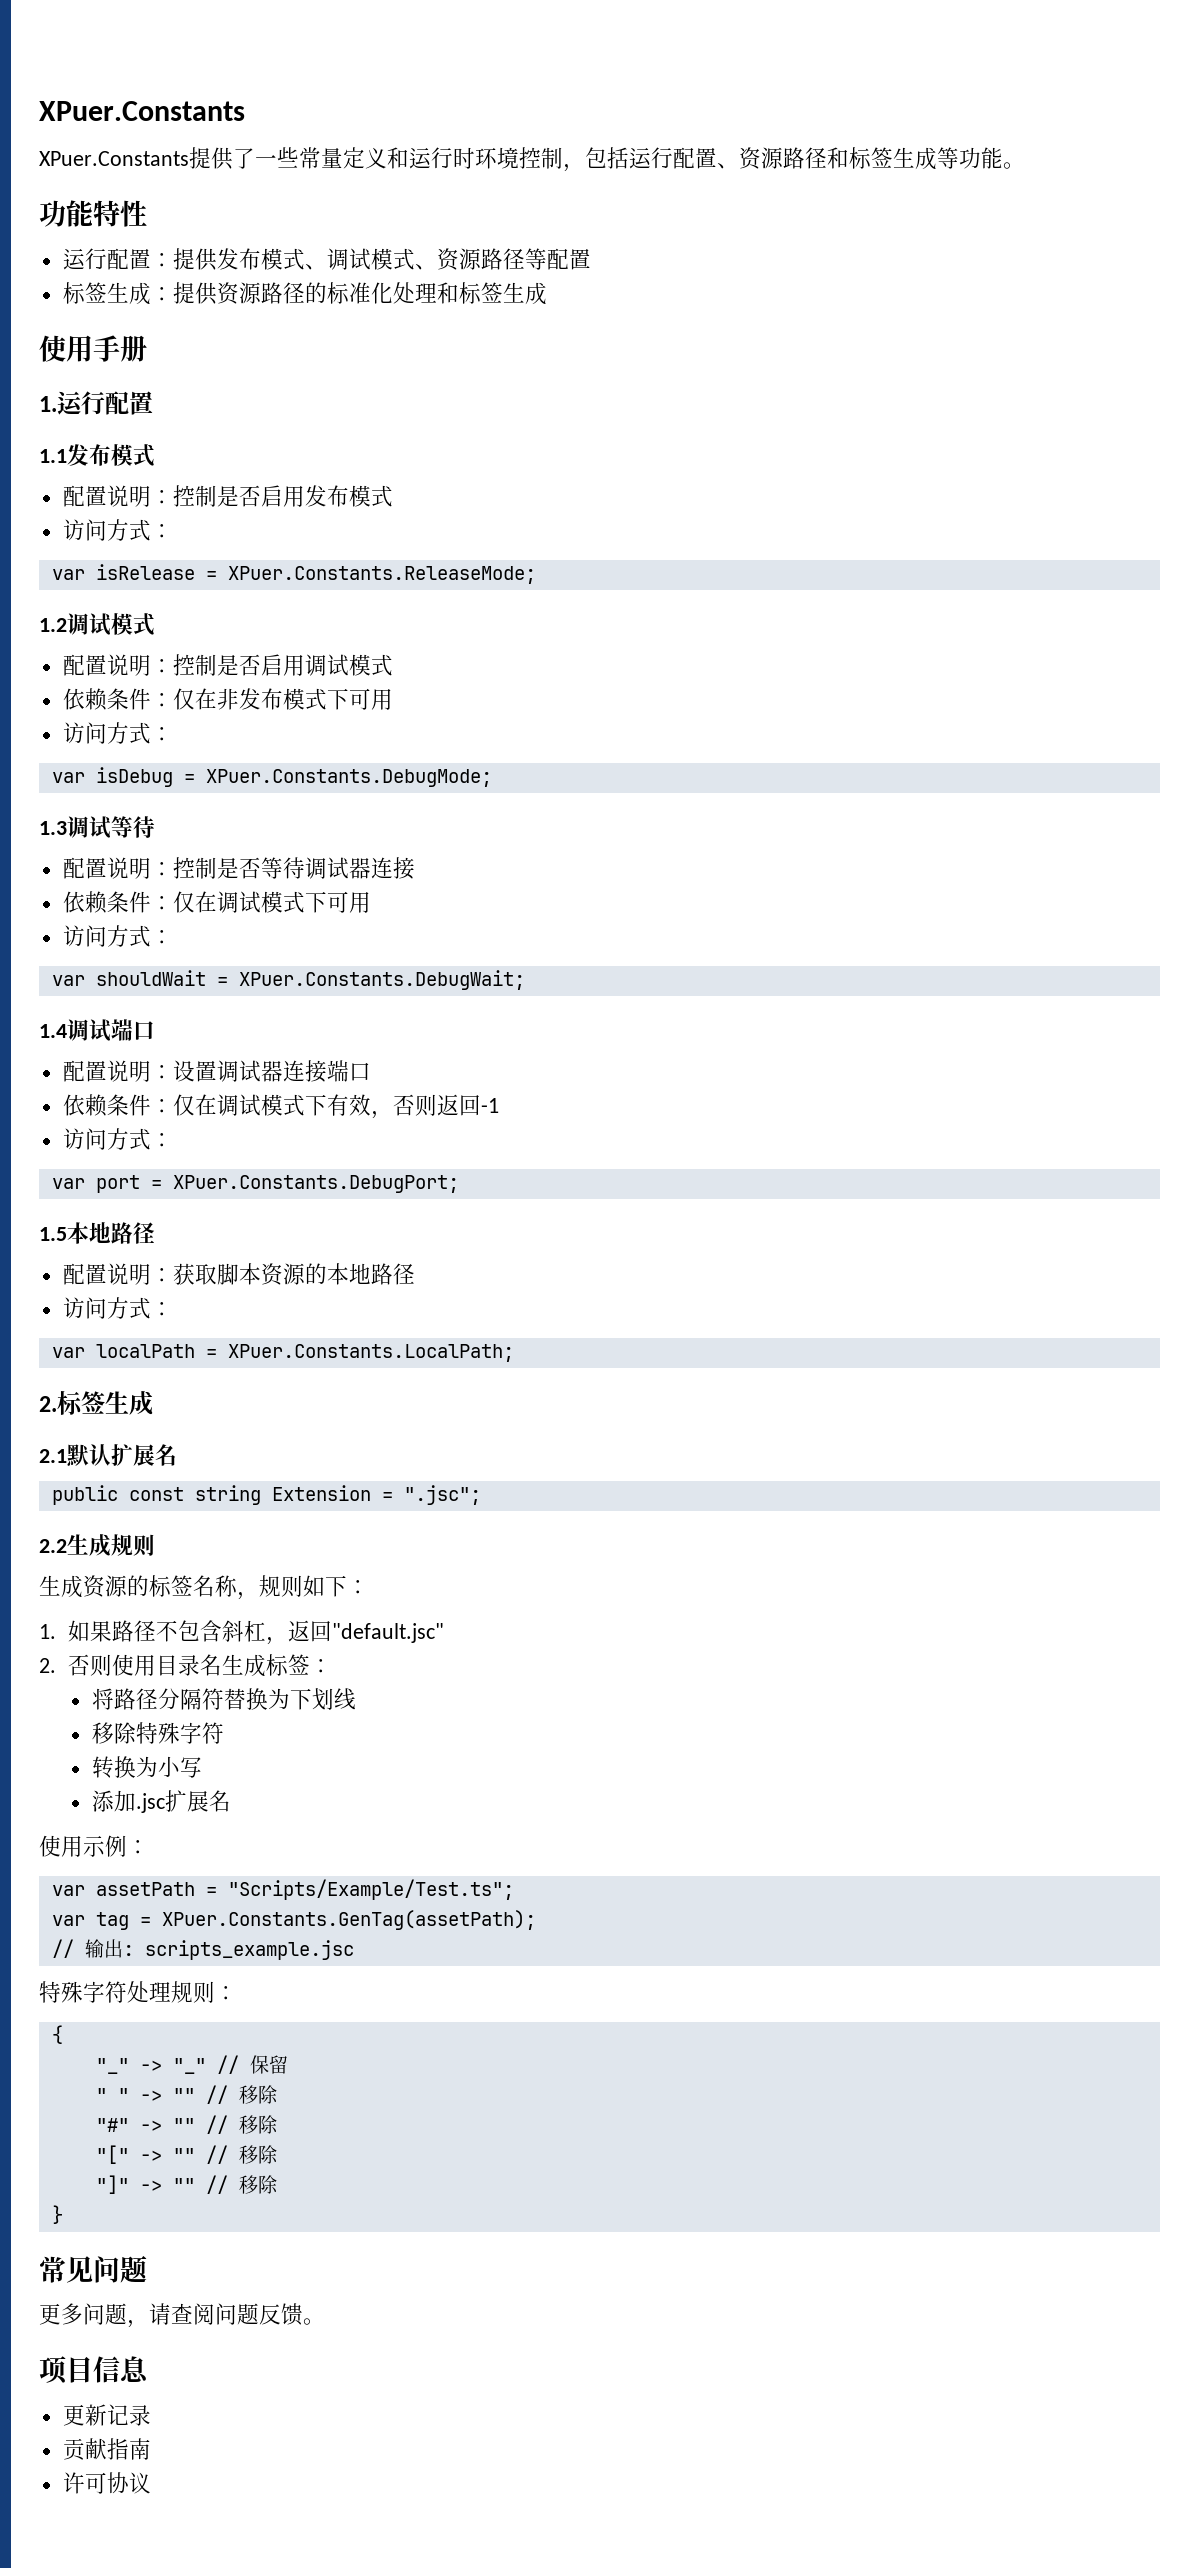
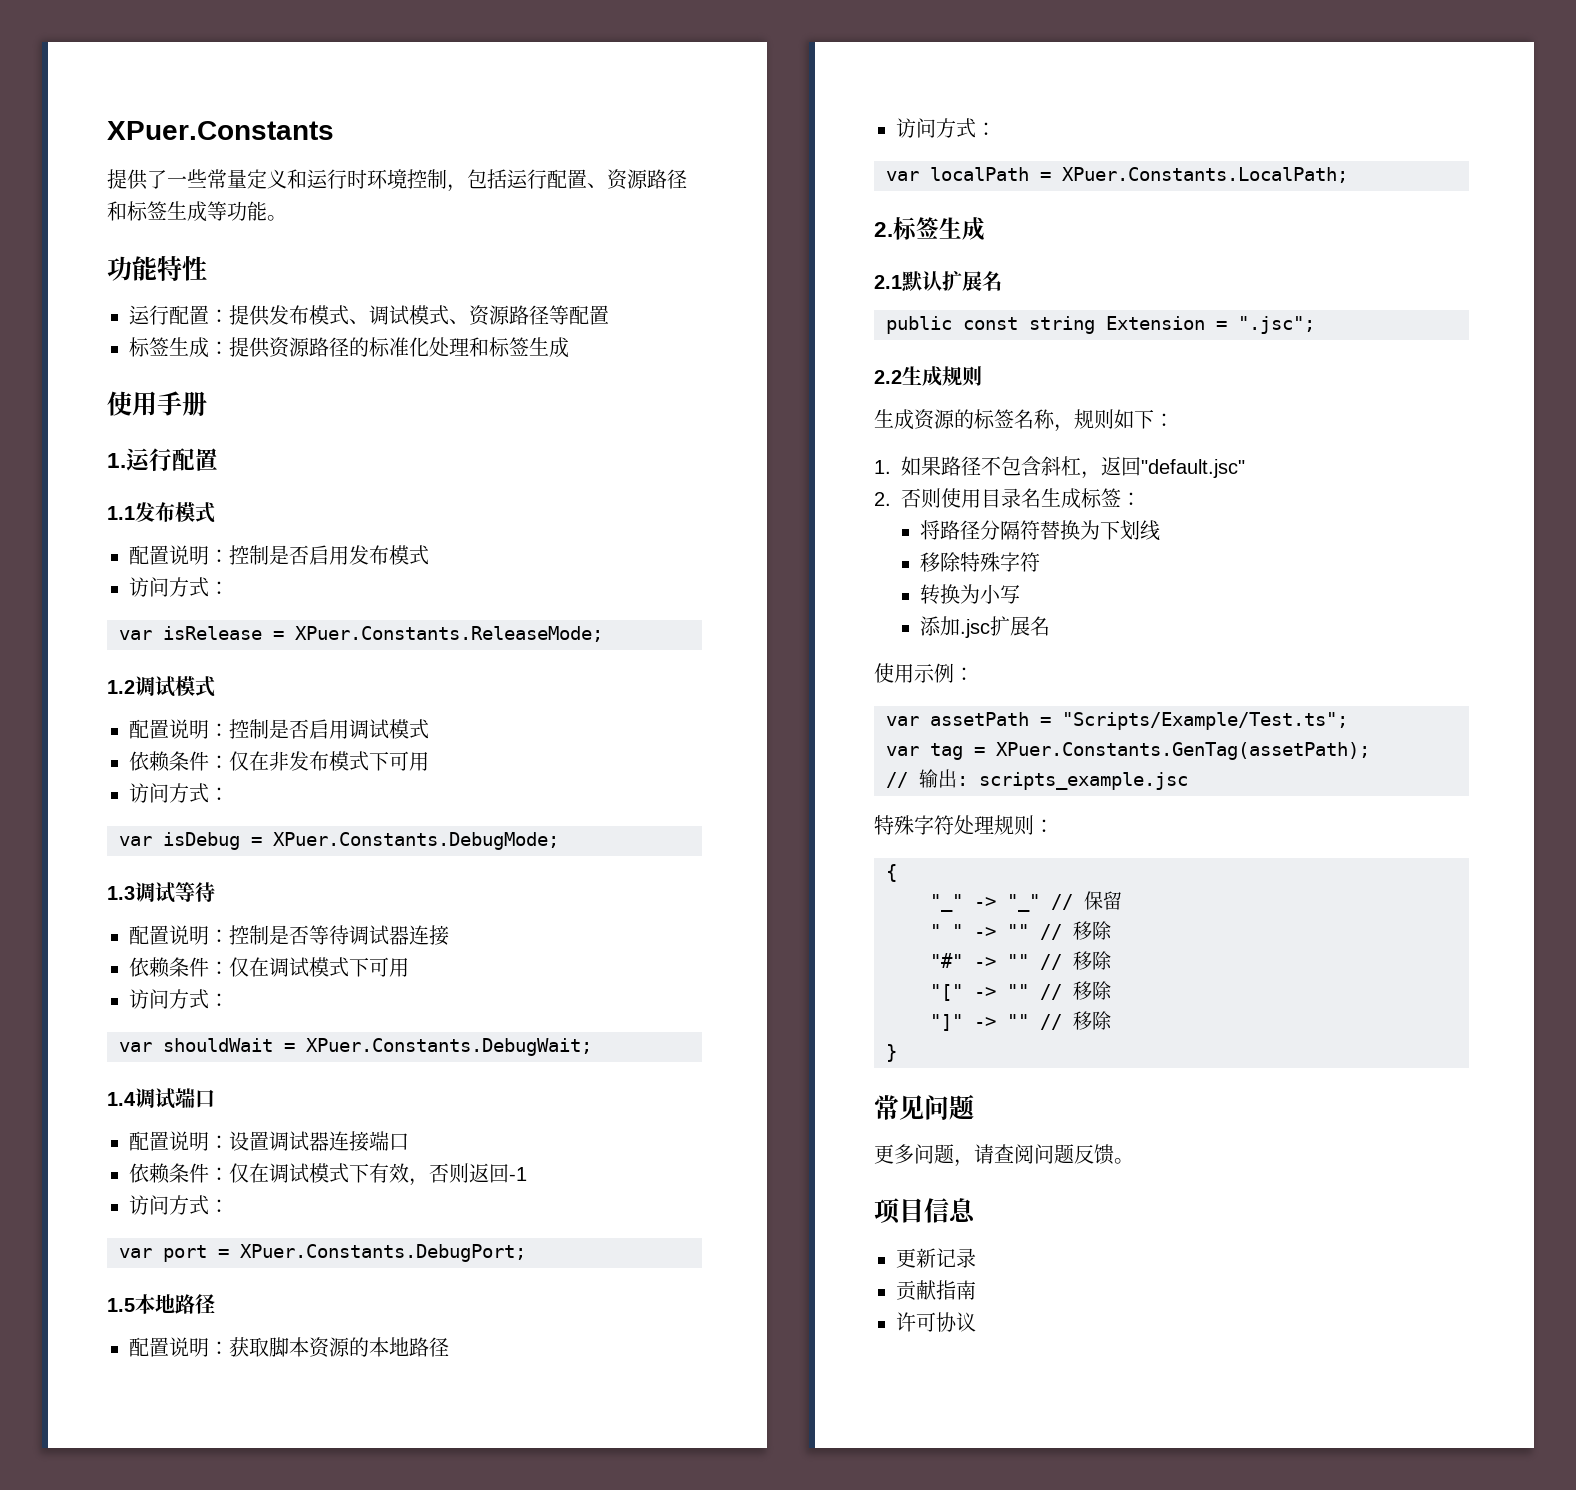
- XPuer.Constants提供了一些常量定义和运行时环境控制，包括运行配置、资源路径和标签生成等功能。
+ 提供了一些常量定义和运行时环境控制，包括运行配置、资源路径和标签生成等功能。

